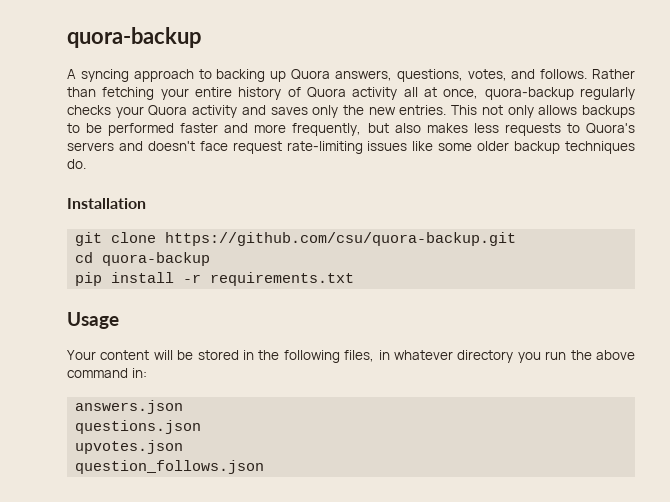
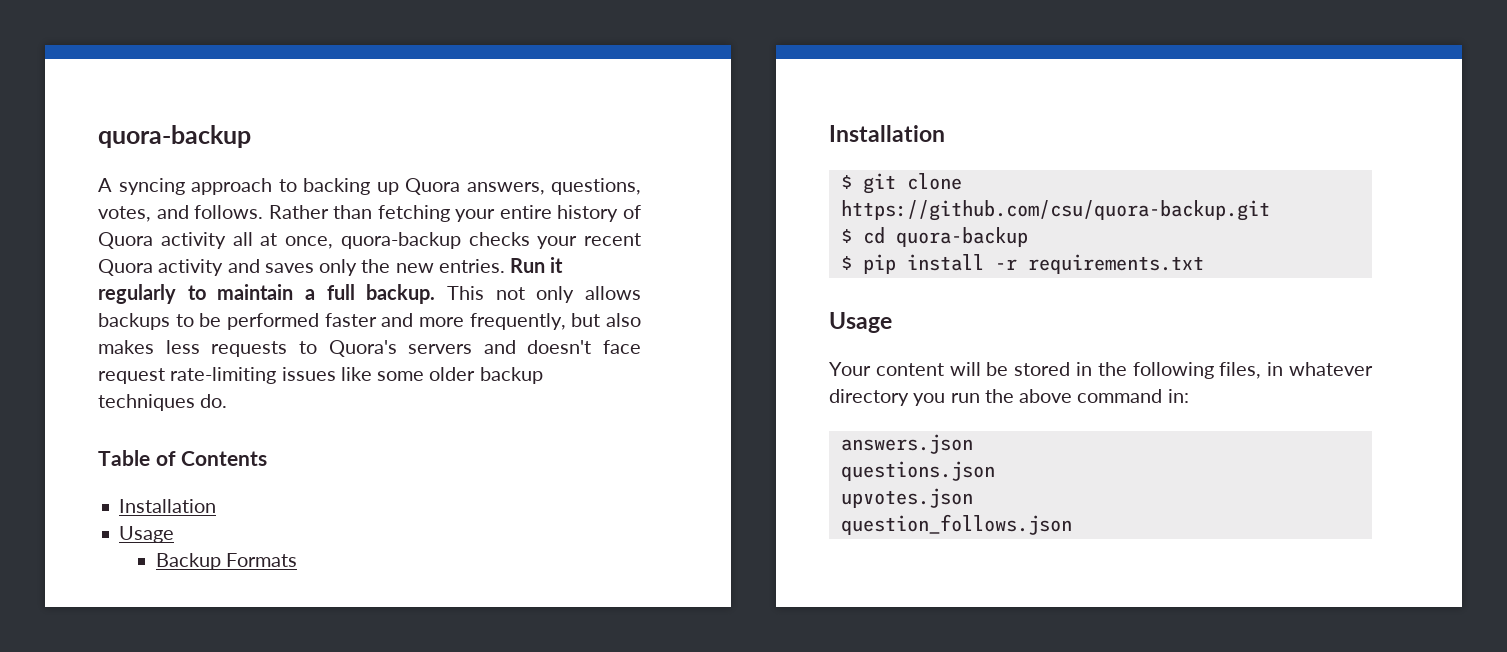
- Rather than fetching your entire history of Quora activity all at once, quora-backup regularly checks your Quora activity and saves only the new entries.
+ Rather than fetching your entire history of Quora activity all at once, quora-backup checks your recent Quora activity and saves only the new entries.
+ Run it regularly to maintain a full backup.
+ Table of Contents
  Installation
- git clone https://github.com/csu/quora-backup.git
+ Usage
+ Backup Formats
+ Installation
+ $ git clone https://github.com/csu/quora-backup.git
- cd quora-backup
+ $ cd quora-backup
- pip install -r requirements.txt
+ $ pip install -r requirements.txt

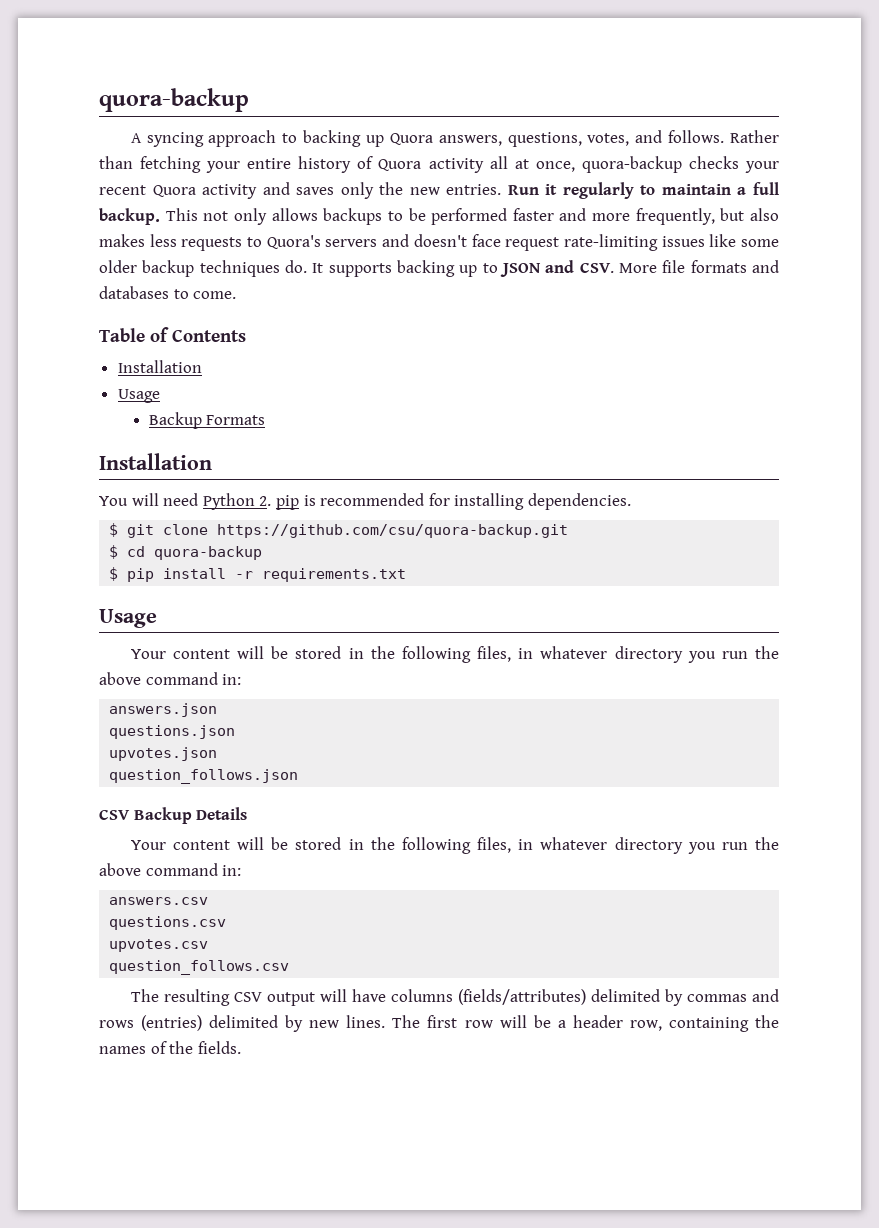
+ It supports backing up to JSON and CSV. More file formats and databases to come.
+ You will need Python 2. pip is recommended for installing dependencies.
+ CSV Backup Details
+ Your content will be stored in the following files, in whatever directory you run the above command in:
+ answers.csv
+ questions.csv
+ upvotes.csv
+ question_follows.csv
+ The resulting CSV output will have columns (fields/attributes) delimited by commas and rows (entries) delimited by new lines. The first row will be a header row, containing the names of the fields.

